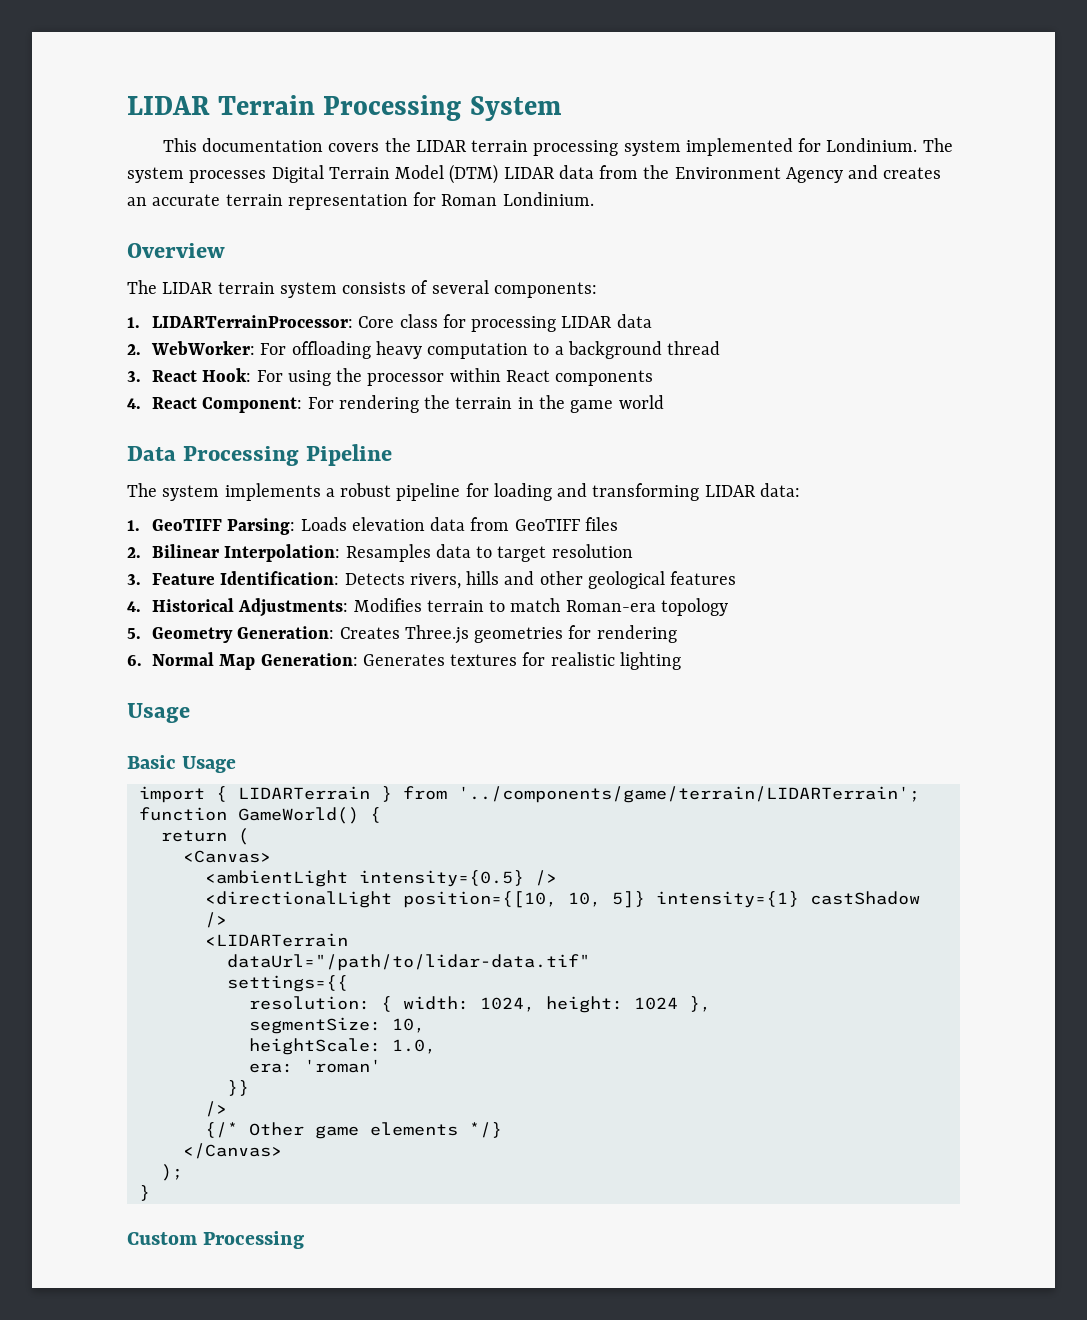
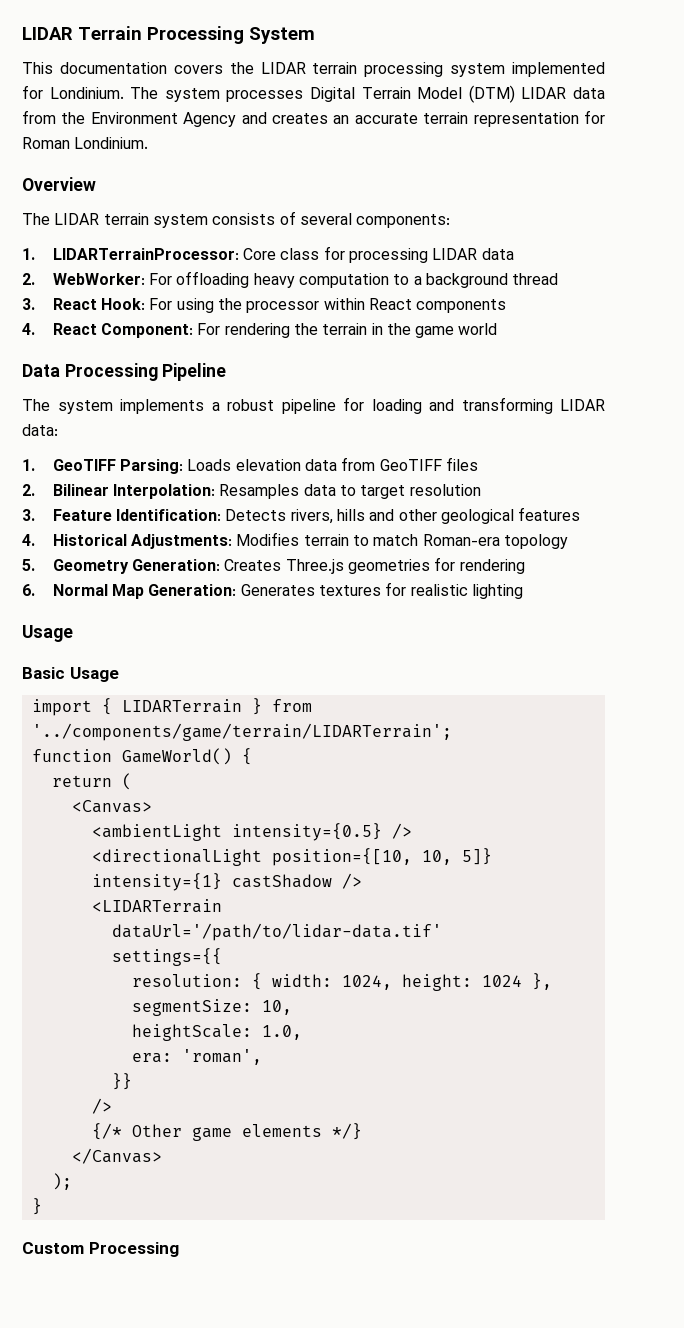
- dataUrl="/path/to/lidar-data.tif"
+ dataUrl='/path/to/lidar-data.tif'
- era: 'roman'
+ era: 'roman',

